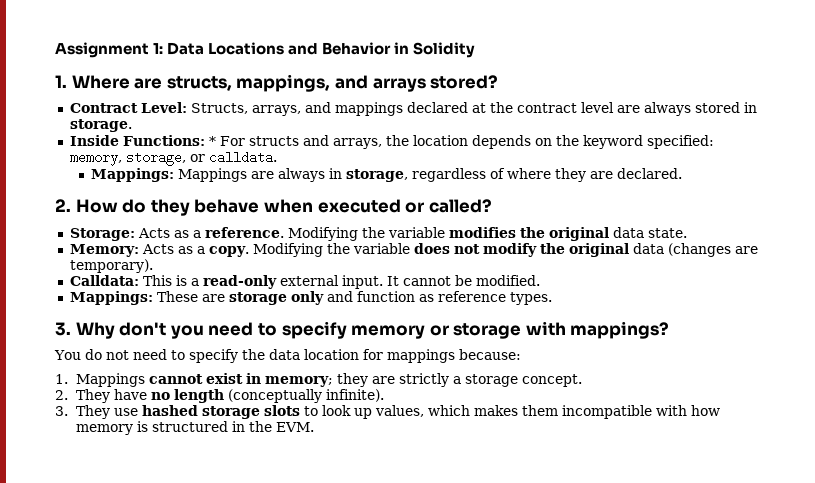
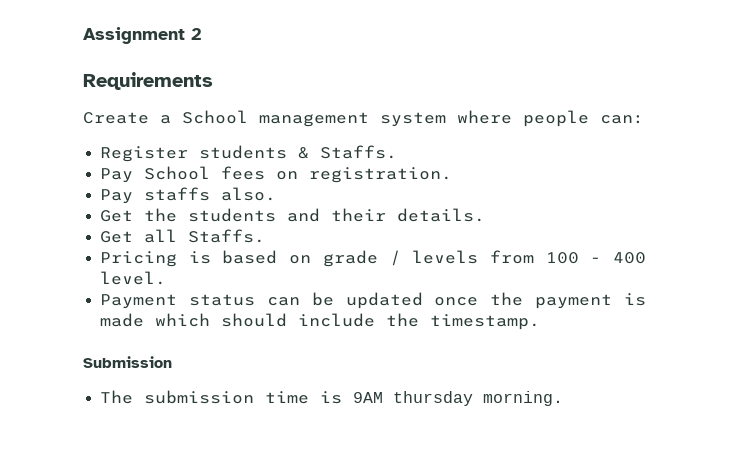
- Assignment 1: Data Locations and Behavior in Solidity
- 1. Where are structs, mappings, and arrays stored?
- Contract Level: Structs, arrays, and mappings declared at the contract level are always stored in storage.
- Inside Functions: * For structs and arrays, the location depends on the keyword specified: memory, storage, or calldata.
- Mappings: Mappings are always in storage, regardless of where they are declared.
- 2. How do they behave when executed or called?
- Storage: Acts as a reference. Modifying the variable modifies the original data state.
- Memory: Acts as a copy. Modifying the variable does not modify the original data (changes are temporary).
- Calldata: This is a read-only external input. It cannot be modified.
- Mappings: These are storage only and function as reference types.
- 3. Why don't you need to specify memory or storage with mappings?
- You do not need to specify the data location for mappings because:
- 1. Mappings cannot exist in memory; they are strictly a storage concept.
- 2. They have no length (conceptually infinite).
- 3. They use hashed storage slots to look up values, which makes them incompatible with how memory is structured in the EVM.
+ Assignment 2
+ Requirements
+ Create a School management system where people can:
+ Register students & Staffs.
+ Pay School fees on registration.
+ Pay staffs also.
+ Get the students and their details.
+ Get all Staffs.
+ Pricing is based on grade / levels from 100 - 400 level.
+ Payment status can be updated once the payment is made which should include the timestamp.
+ Submission
+ The submission time is 9AM thursday morning.

